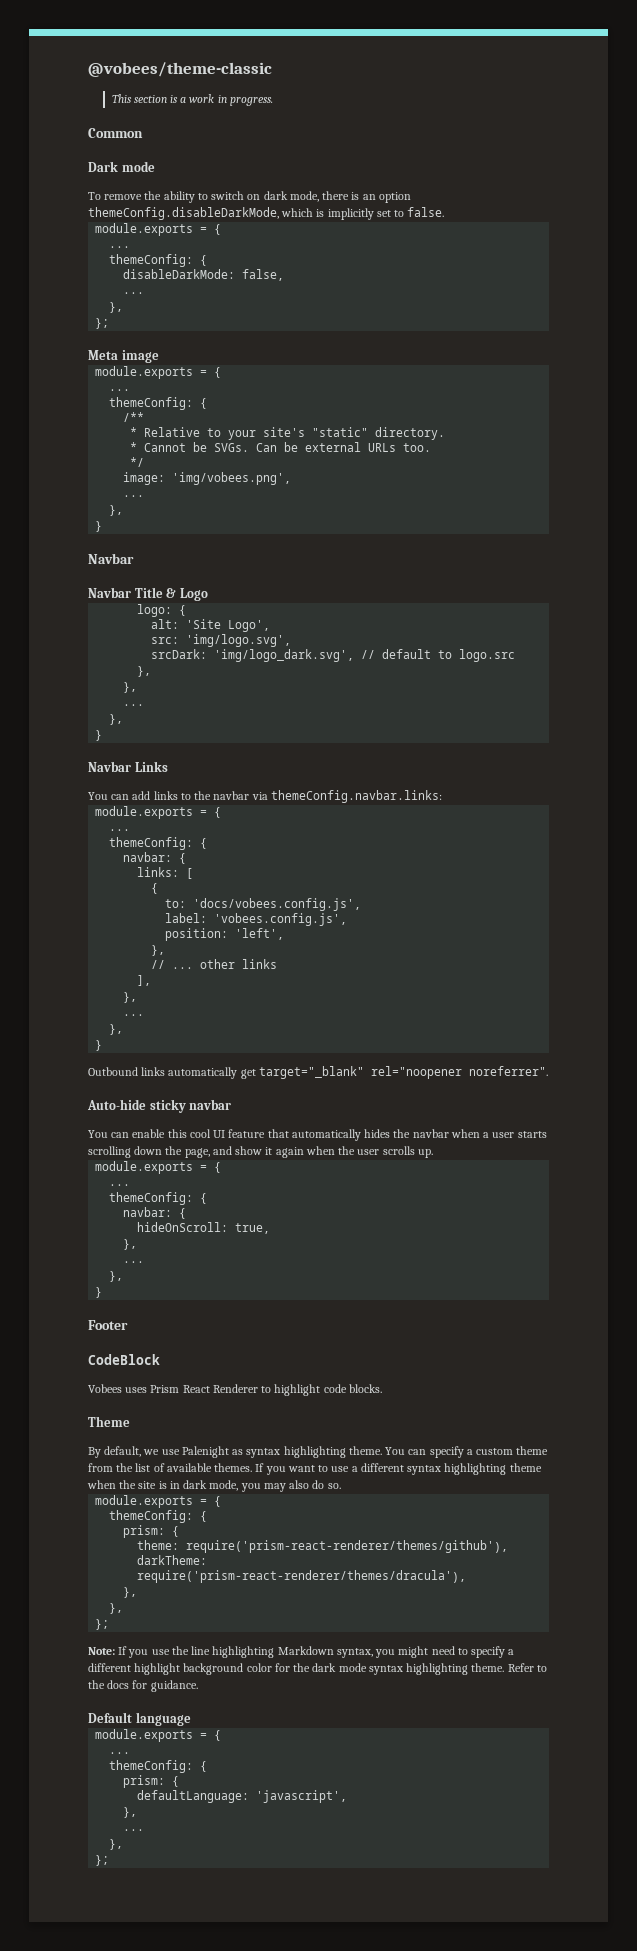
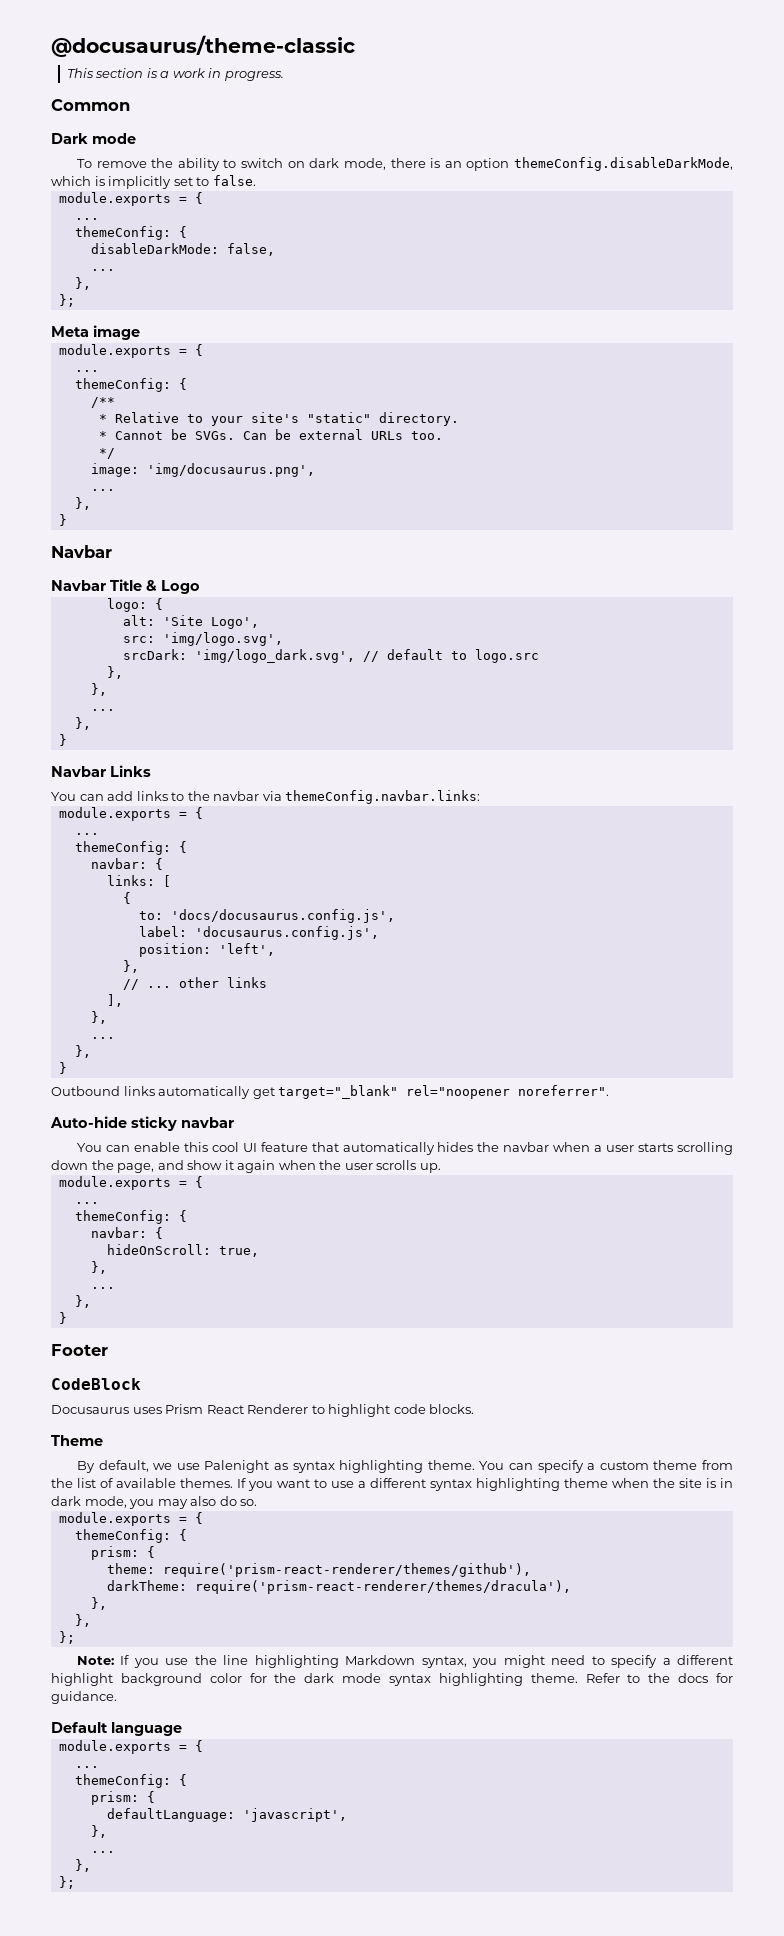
- @vobees/theme-classic
+ @docusaurus/theme-classic
- image: 'img/vobees.png',
+ image: 'img/docusaurus.png',
- to: 'docs/vobees.config.js',
+ to: 'docs/docusaurus.config.js',
- label: 'vobees.config.js',
+ label: 'docusaurus.config.js',
- Vobees uses Prism React Renderer to highlight code blocks.
+ Docusaurus uses Prism React Renderer to highlight code blocks.

